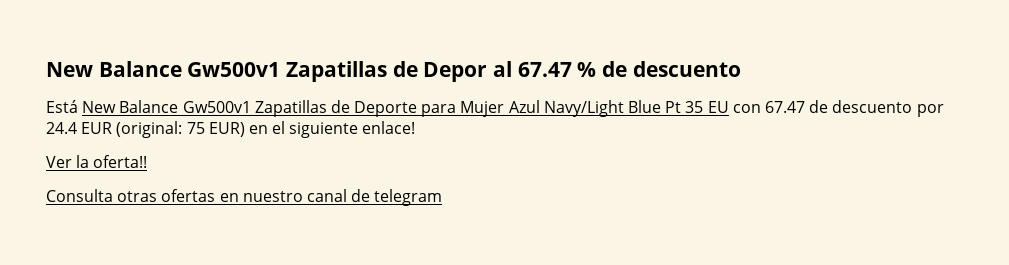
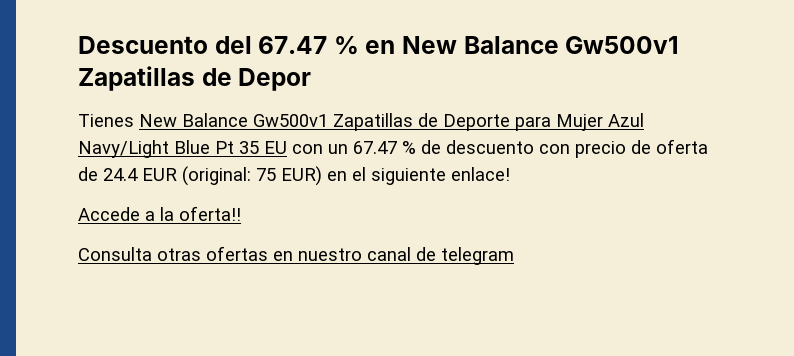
- New Balance Gw500v1 Zapatillas de Depor al 67.47 % de descuento
- Está New Balance Gw500v1 Zapatillas de Deporte para Mujer Azul Navy/Light Blue Pt 35 EU con 67.47 de descuento por 24.4 EUR (original: 75 EUR) en el siguiente enlace!
+ Descuento del 67.47 % en New Balance Gw500v1 Zapatillas de Depor
+ Tienes New Balance Gw500v1 Zapatillas de Deporte para Mujer Azul Navy/Light Blue Pt 35 EU con un 67.47 % de descuento con precio de oferta de 24.4 EUR (original: 75 EUR) en el siguiente enlace!
- Ver la oferta!!
+ Accede a la oferta!!

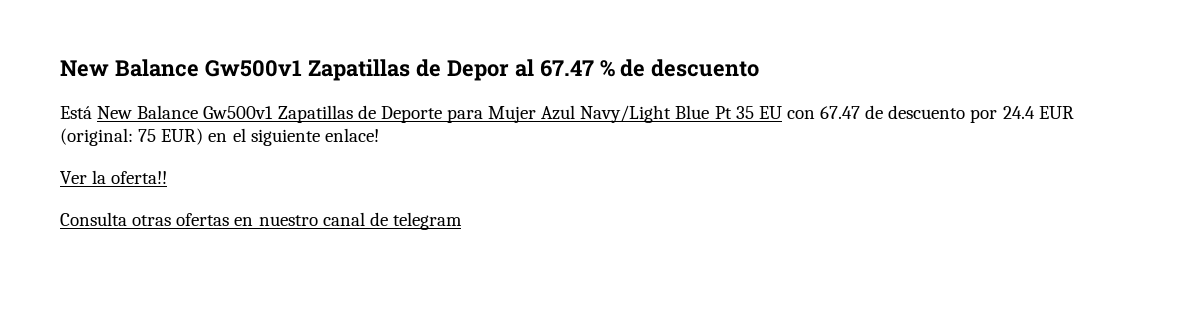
- Descuento del 67.47 % en New Balance Gw500v1 Zapatillas de Depor
- Tienes New Balance Gw500v1 Zapatillas de Deporte para Mujer Azul Navy/Light Blue Pt 35 EU con un 67.47 % de descuento con precio de oferta de 24.4 EUR (original: 75 EUR) en el siguiente enlace!
+ New Balance Gw500v1 Zapatillas de Depor al 67.47 % de descuento
+ Está New Balance Gw500v1 Zapatillas de Deporte para Mujer Azul Navy/Light Blue Pt 35 EU con 67.47 de descuento por 24.4 EUR (original: 75 EUR) en el siguiente enlace!
- Accede a la oferta!!
+ Ver la oferta!!

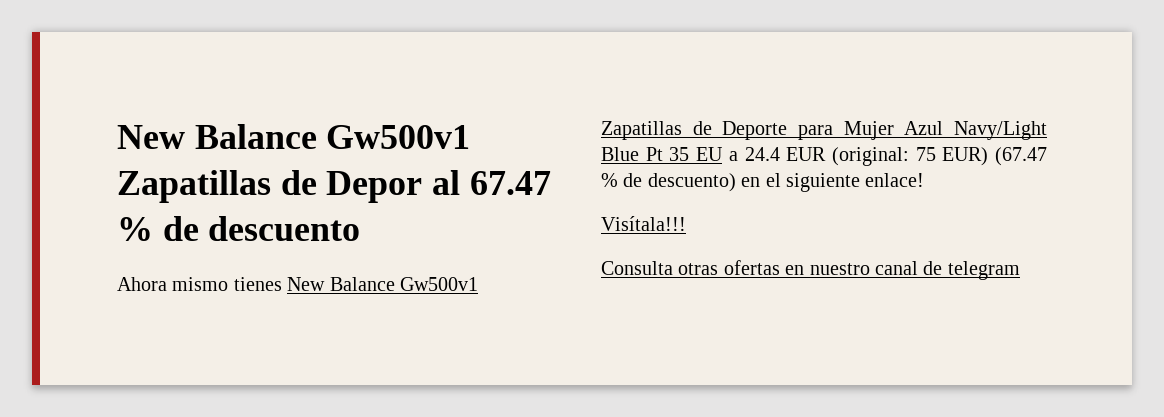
- Está New Balance Gw500v1 Zapatillas de Deporte para Mujer Azul Navy/Light Blue Pt 35 EU con 67.47 de descuento por 24.4 EUR (original: 75 EUR) en el siguiente enlace!
+ Ahora mismo tienes New Balance Gw500v1 Zapatillas de Deporte para Mujer Azul Navy/Light Blue Pt 35 EU a 24.4 EUR (original: 75 EUR) (67.47 % de descuento) en el siguiente enlace!
- Ver la oferta!!
+ Visítala!!!

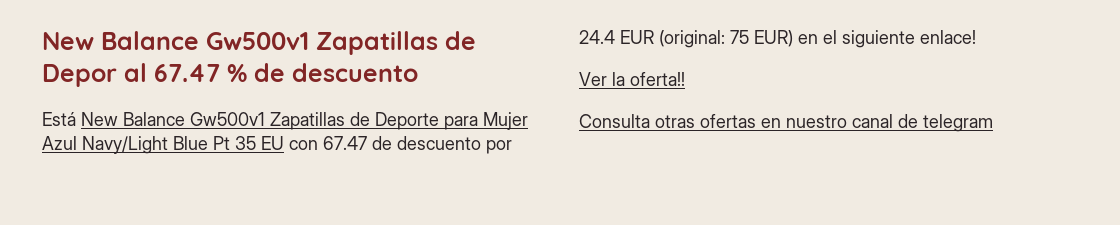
- Ahora mismo tienes New Balance Gw500v1 Zapatillas de Deporte para Mujer Azul Navy/Light Blue Pt 35 EU a 24.4 EUR (original: 75 EUR) (67.47 % de descuento) en el siguiente enlace!
+ Está New Balance Gw500v1 Zapatillas de Deporte para Mujer Azul Navy/Light Blue Pt 35 EU con 67.47 de descuento por 24.4 EUR (original: 75 EUR) en el siguiente enlace!
- Visítala!!!
+ Ver la oferta!!

